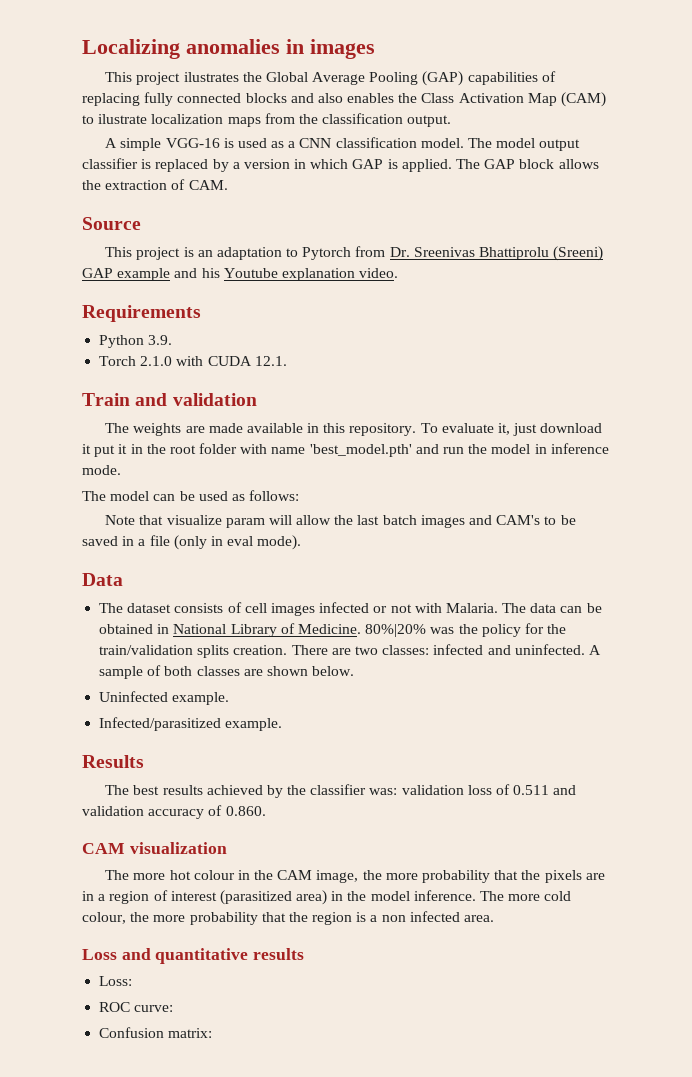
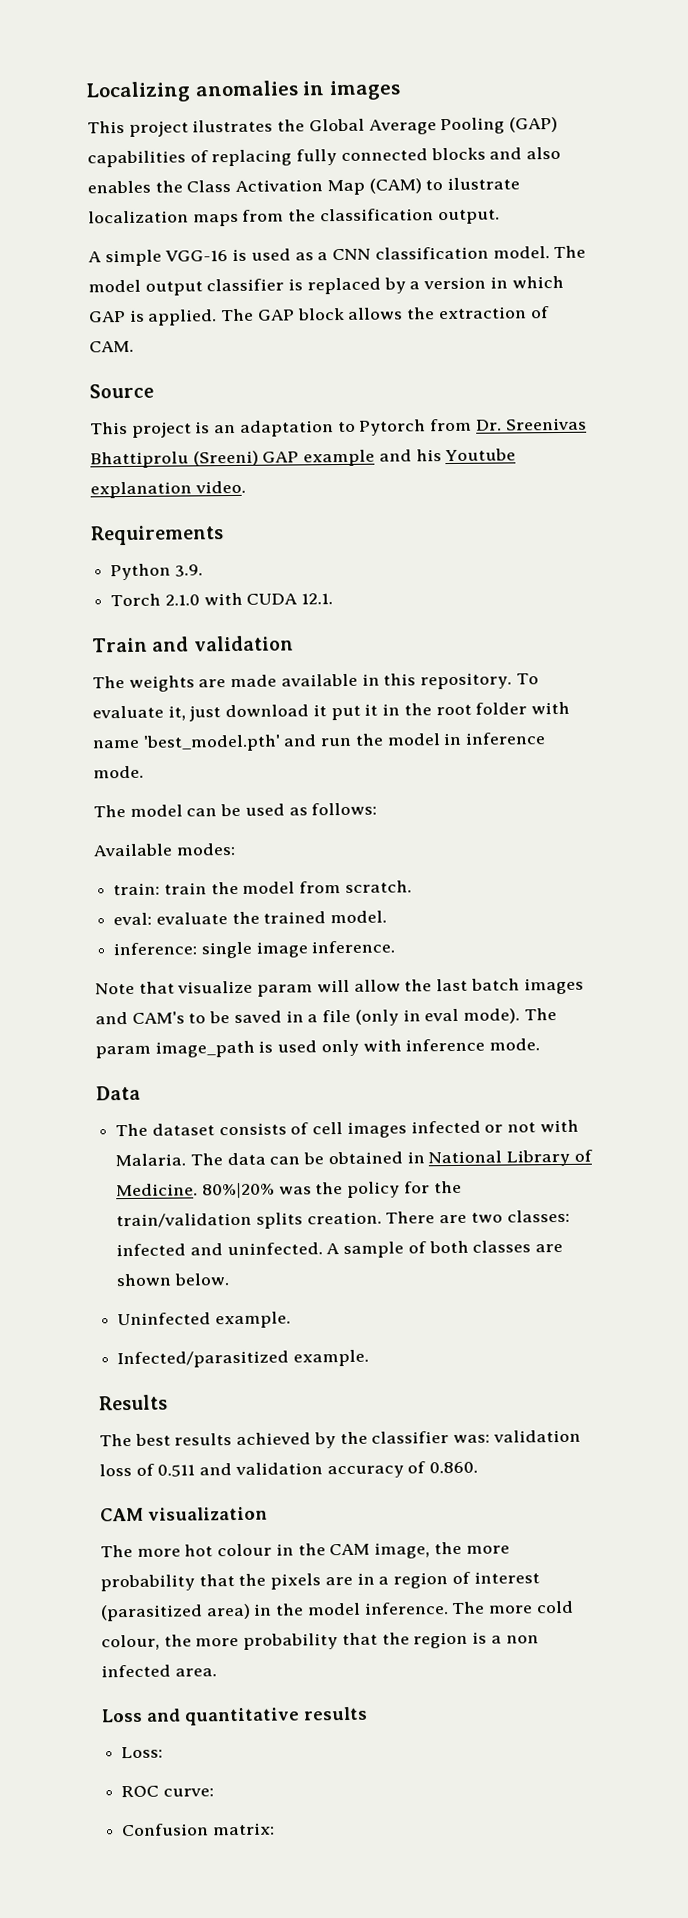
+ Available modes:
+ train: train the model from scratch.
+ eval: evaluate the trained model.
+ inference: single image inference.
+ The param image_path is used only with inference mode.

